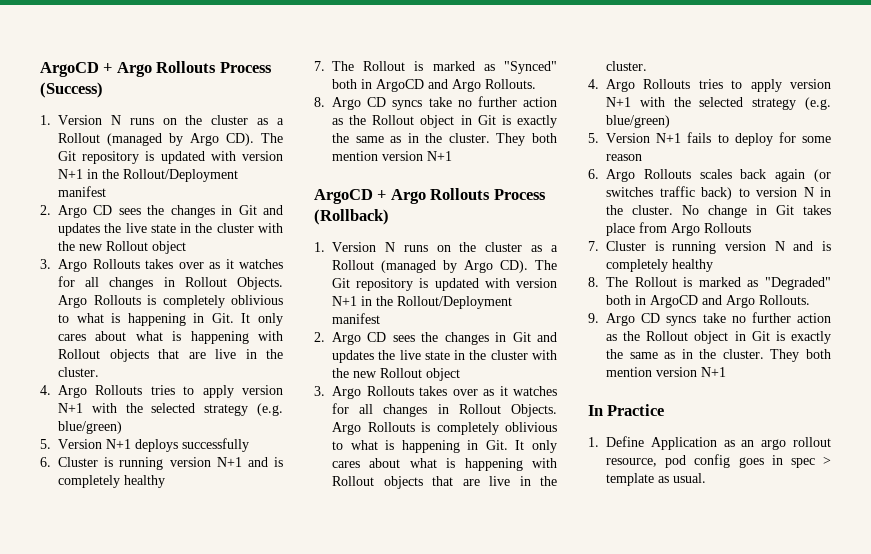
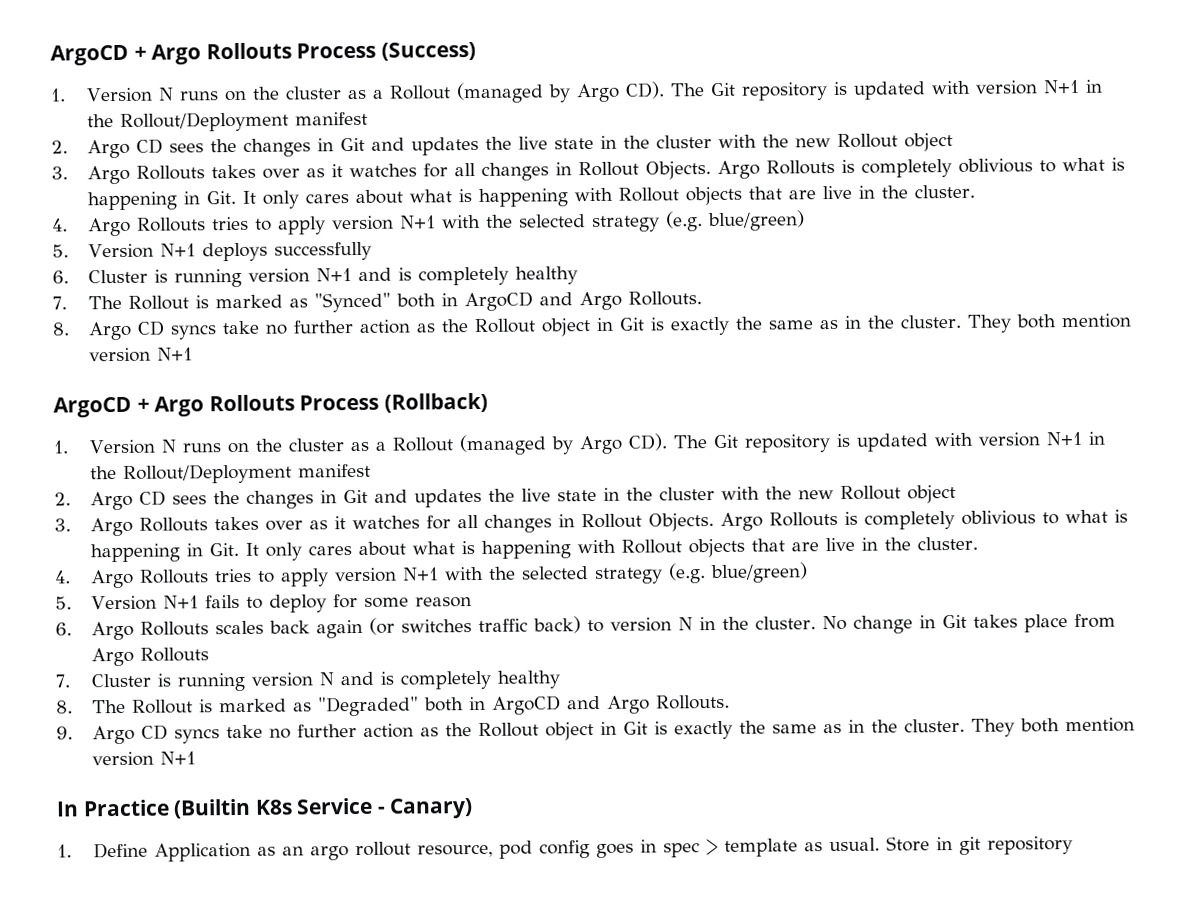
- In Practice
+ In Practice (Builtin K8s Service - Canary)
+ Store in git repository

